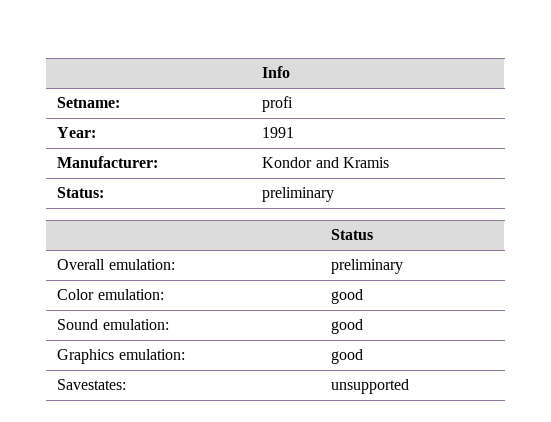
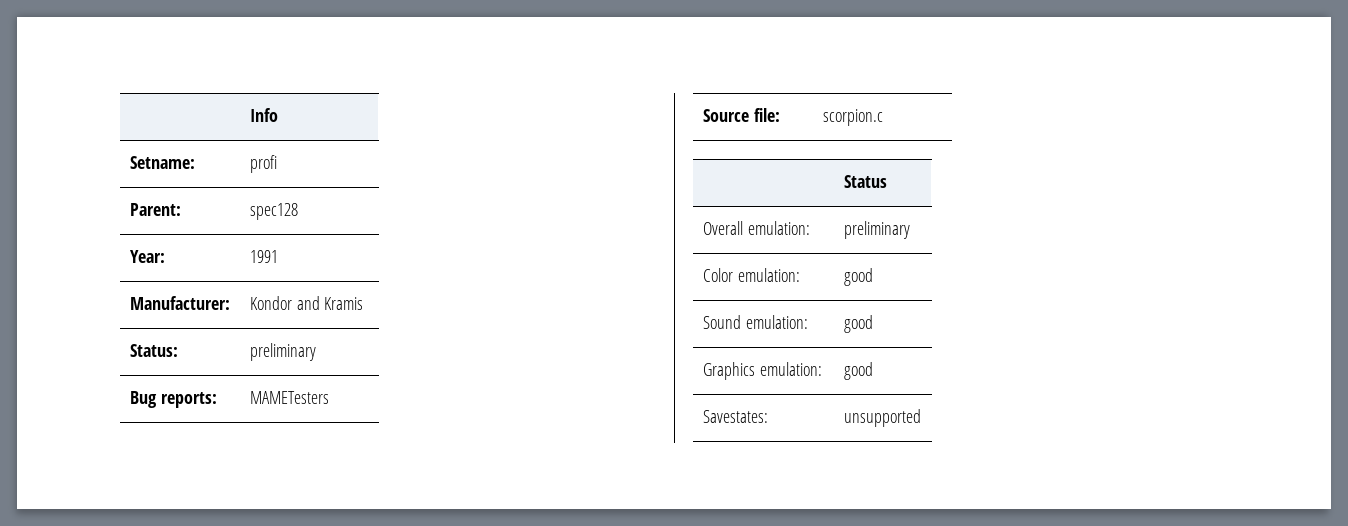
+ Parent: | spec128
+ Bug reports: | MAMETesters
+ Source file: | scorpion.c

